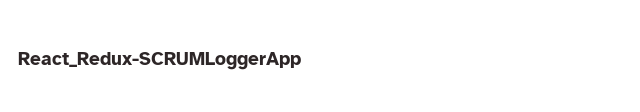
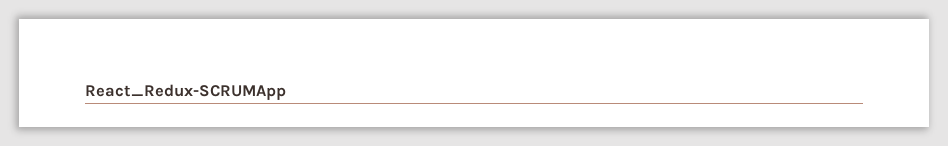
- React_Redux-SCRUMLoggerApp
+ React_Redux-SCRUMApp

